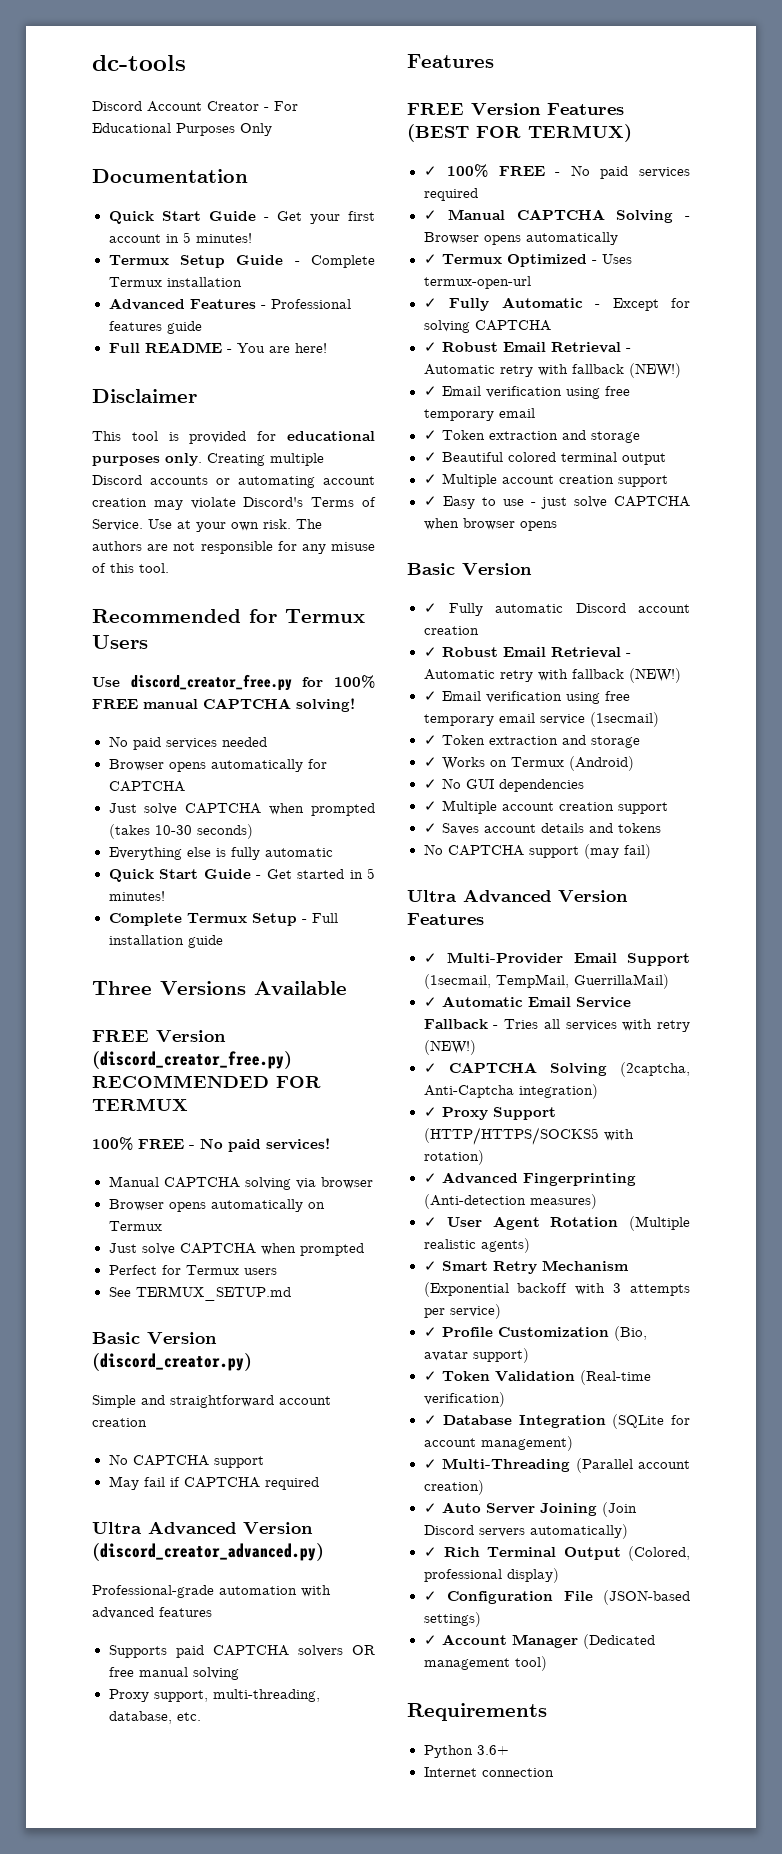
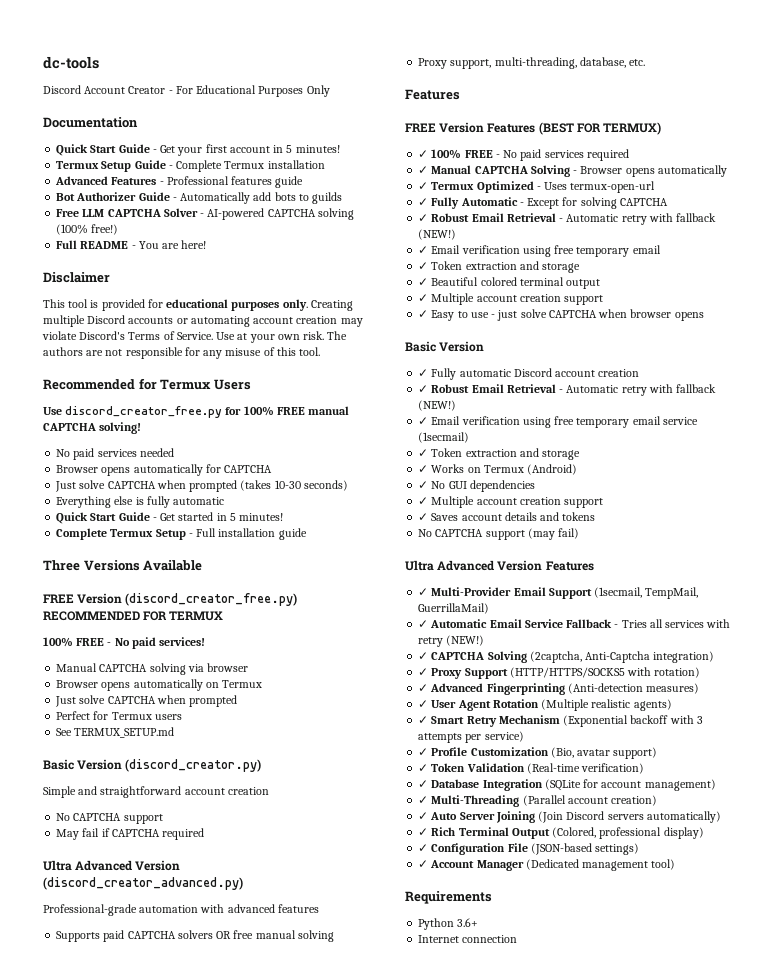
+ Bot Authorizer Guide - Automatically add bots to guilds
+ Free LLM CAPTCHA Solver - AI-powered CAPTCHA solving (100% free!)

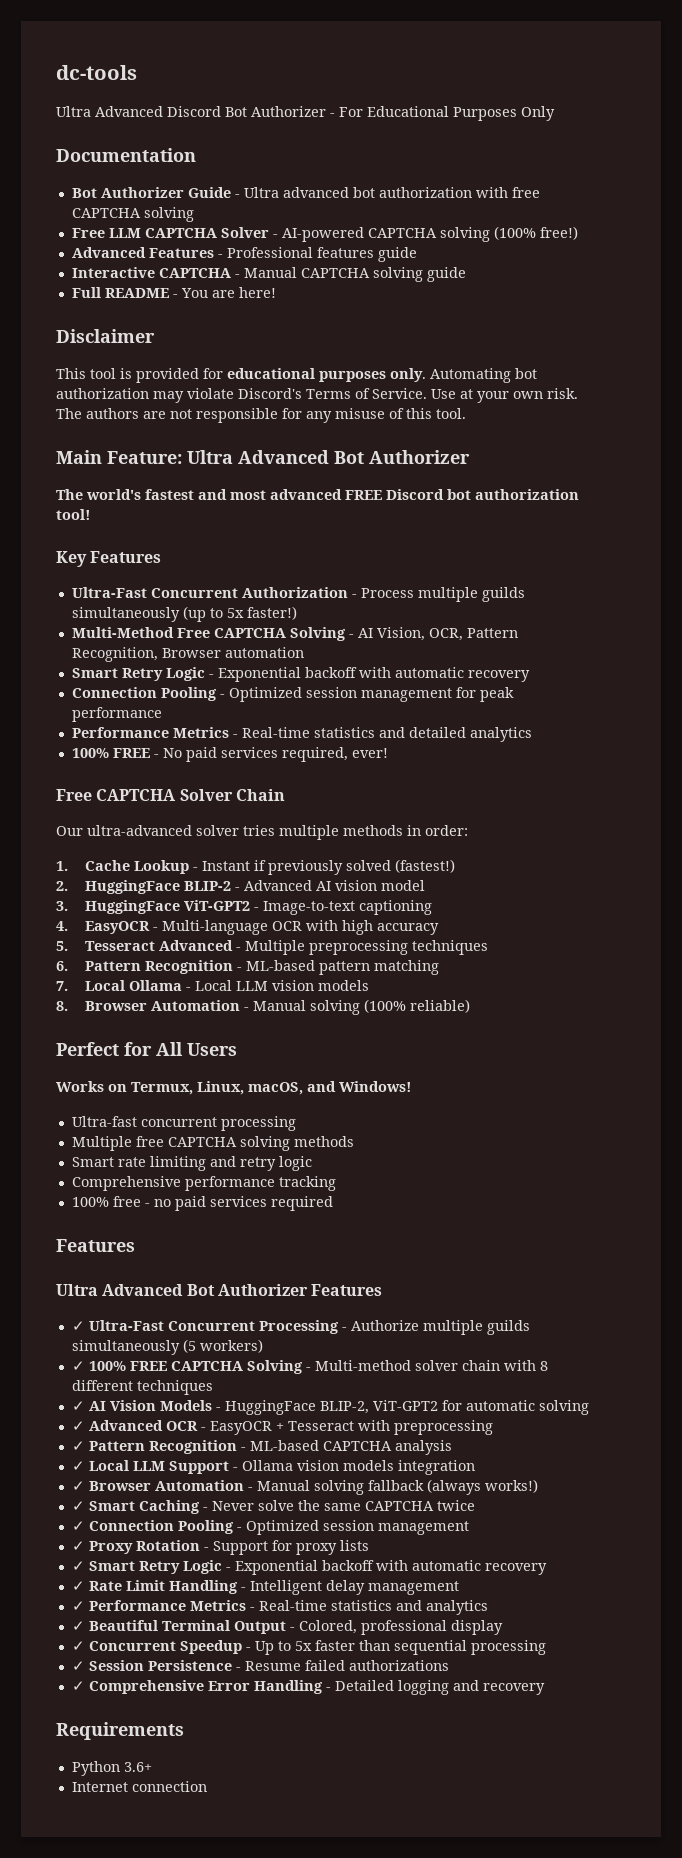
- Discord Account Creator - For Educational Purposes Only
+ Ultra Advanced Discord Bot Authorizer - For Educational Purposes Only
- Quick Start Guide - Get your first account in 5 minutes!
- Termux Setup Guide - Complete Termux installation
- Advanced Features - Professional features guide
- Bot Authorizer Guide - Automatically add bots to guilds
+ Bot Authorizer Guide - Ultra advanced bot authorization with free CAPTCHA solving
+ Advanced Features - Professional features guide
+ Interactive CAPTCHA - Manual CAPTCHA solving guide
- Creating multiple Discord accounts or automating account creation may violate Discord's Terms of Service.
+ Automating bot authorization may violate Discord's Terms of Service.
- Recommended for Termux Users
- Use discord_creator_free.py for 100% FREE manual CAPTCHA solving!
- No paid services needed
- Browser opens automatically for CAPTCHA
- Just solve CAPTCHA when prompted (takes 10-30 seconds)
- Everything else is fully automatic
- Quick Start Guide - Get started in 5 minutes!
- Complete Termux Setup - Full installation guide
- Three Versions Available
- FREE Version (discord_creator_free.py) RECOMMENDED FOR TERMUX
- 100% FREE - No paid services!
- Manual CAPTCHA solving via browser
- Browser opens automatically on Termux
- Just solve CAPTCHA when prompted
- Perfect for Termux users
- See TERMUX_SETUP.md
- Basic Version (discord_creator.py)
- Simple and straightforward account creation
- No CAPTCHA support
- May fail if CAPTCHA required
- Ultra Advanced Version (discord_creator_advanced.py)
- Professional-grade automation with advanced features
- Supports paid CAPTCHA solvers OR free manual solving
- Proxy support, multi-threading, database, etc.
+ Main Feature: Ultra Advanced Bot Authorizer
+ The world's fastest and most advanced FREE Discord bot authorization tool!
+ Key Features
+ Ultra-Fast Concurrent Authorization - Process multiple guilds simultaneously (up to 5x faster!)
+ Multi-Method Free CAPTCHA Solving - AI Vision, OCR, Pattern Recognition, Browser automation
+ Smart Retry Logic - Exponential backoff with automatic recovery
+ Connection Pooling - Optimized session management for peak performance
+ Performance Metrics - Real-time statistics and detailed analytics
+ 100% FREE - No paid services required, ever!
+ Free CAPTCHA Solver Chain
+ Our ultra-advanced solver tries multiple methods in order:
+ 1. Cache Lookup - Instant if previously solved (fastest!)
+ 2. HuggingFace BLIP-2 - Advanced AI vision model
+ 3. HuggingFace ViT-GPT2 - Image-to-text captioning
+ 4. EasyOCR - Multi-language OCR with high accuracy
+ 5. Tesseract Advanced - Multiple preprocessing techniques
+ 6. Pattern Recognition - ML-based pattern matching
+ 7. Local Ollama - Local LLM vision models
+ 8. Browser Automation - Manual solving (100% reliable)
+ Perfect for All Users
+ Works on Termux, Linux, macOS, and Windows!
+ Ultra-fast concurrent processing
+ Multiple free CAPTCHA solving methods
+ Smart rate limiting and retry logic
+ Comprehensive performance tracking
+ 100% free - no paid services required
  Features
- FREE Version Features (BEST FOR TERMUX)
- ✓ 100% FREE - No paid services required
- ✓ Manual CAPTCHA Solving - Browser opens automatically
- ✓ Termux Optimized - Uses termux-open-url
- ✓ Fully Automatic - Except for solving CAPTCHA
- ✓ Robust Email Retrieval - Automatic retry with fallback (NEW!)
- ✓ Email verification using free temporary email
- ✓ Token extraction and storage
- ✓ Beautiful colored terminal output
- ✓ Multiple account creation support
- ✓ Easy to use - just solve CAPTCHA when browser opens
- Basic Version
- ✓ Fully automatic Discord account creation
- ✓ Robust Email Retrieval - Automatic retry with fallback (NEW!)
- ✓ Email verification using free temporary email service (1secmail)
- ✓ Token extraction and storage
- ✓ Works on Termux (Android)
- ✓ No GUI dependencies
- ✓ Multiple account creation support
- ✓ Saves account details and tokens
- No CAPTCHA support (may fail)
- Ultra Advanced Version Features
- ✓ Multi-Provider Email Support (1secmail, TempMail, GuerrillaMail)
- ✓ Automatic Email Service Fallback - Tries all services with retry (NEW!)
- ✓ CAPTCHA Solving (2captcha, Anti-Captcha integration)
- ✓ Proxy Support (HTTP/HTTPS/SOCKS5 with rotation)
- ✓ Advanced Fingerprinting (Anti-detection measures)
- ✓ User Agent Rotation (Multiple realistic agents)
- ✓ Smart Retry Mechanism (Exponential backoff with 3 attempts per service)
- ✓ Profile Customization (Bio, avatar support)
- ✓ Token Validation (Real-time verification)
- ✓ Database Integration (SQLite for account management)
- ✓ Multi-Threading (Parallel account creation)
- ✓ Auto Server Joining (Join Discord servers automatically)
- ✓ Rich Terminal Output (Colored, professional display)
- ✓ Configuration File (JSON-based settings)
- ✓ Account Manager (Dedicated management tool)
+ Ultra Advanced Bot Authorizer Features
+ ✓ Ultra-Fast Concurrent Processing - Authorize multiple guilds simultaneously (5 workers)
+ ✓ 100% FREE CAPTCHA Solving - Multi-method solver chain with 8 different techniques
+ ✓ AI Vision Models - HuggingFace BLIP-2, ViT-GPT2 for automatic solving
+ ✓ Advanced OCR - EasyOCR + Tesseract with preprocessing
+ ✓ Pattern Recognition - ML-based CAPTCHA analysis
+ ✓ Local LLM Support - Ollama vision models integration
+ ✓ Browser Automation - Manual solving fallback (always works!)
+ ✓ Smart Caching - Never solve the same CAPTCHA twice
+ ✓ Connection Pooling - Optimized session management
+ ✓ Proxy Rotation - Support for proxy lists
+ ✓ Smart Retry Logic - Exponential backoff with automatic recovery
+ ✓ Rate Limit Handling - Intelligent delay management
+ ✓ Performance Metrics - Real-time statistics and analytics
+ ✓ Beautiful Terminal Output - Colored, professional display
+ ✓ Concurrent Speedup - Up to 5x faster than sequential processing
+ ✓ Session Persistence - Resume failed authorizations
+ ✓ Comprehensive Error Handling - Detailed logging and recovery

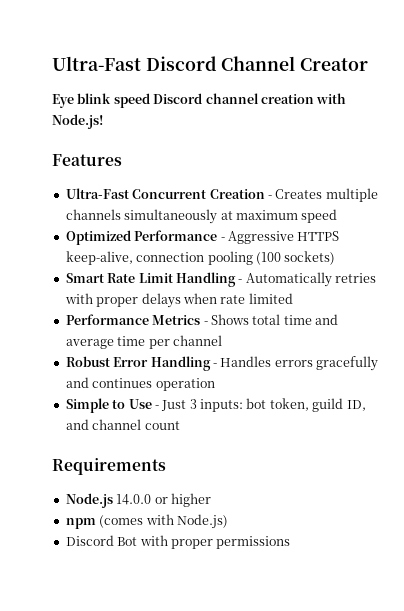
- dc-tools
- Ultra Advanced Discord Bot Authorizer - For Educational Purposes Only
- Documentation
- Bot Authorizer Guide - Ultra advanced bot authorization with free CAPTCHA solving
- Free LLM CAPTCHA Solver - AI-powered CAPTCHA solving (100% free!)
- Advanced Features - Professional features guide
- Interactive CAPTCHA - Manual CAPTCHA solving guide
- Full README - You are here!
- Disclaimer
- This tool is provided for educational purposes only. Automating bot authorization may violate Discord's Terms of Service. Use at your own risk. The authors are not responsible for any misuse of this tool.
- Main Feature: Ultra Advanced Bot Authorizer
- The world's fastest and most advanced FREE Discord bot authorization tool!
- Key Features
- Ultra-Fast Concurrent Authorization - Process multiple guilds simultaneously (up to 5x faster!)
- Multi-Method Free CAPTCHA Solving - AI Vision, OCR, Pattern Recognition, Browser automation
- Smart Retry Logic - Exponential backoff with automatic recovery
- Connection Pooling - Optimized session management for peak performance
- Performance Metrics - Real-time statistics and detailed analytics
- 100% FREE - No paid services required, ever!
- Free CAPTCHA Solver Chain
- Our ultra-advanced solver tries multiple methods in order:
- 1. Cache Lookup - Instant if previously solved (fastest!)
- 2. HuggingFace BLIP-2 - Advanced AI vision model
- 3. HuggingFace ViT-GPT2 - Image-to-text captioning
- 4. EasyOCR - Multi-language OCR with high accuracy
- 5. Tesseract Advanced - Multiple preprocessing techniques
- 6. Pattern Recognition - ML-based pattern matching
- 7. Local Ollama - Local LLM vision models
- 8. Browser Automation - Manual solving (100% reliable)
- Perfect for All Users
- Works on Termux, Linux, macOS, and Windows!
- Ultra-fast concurrent processing
- Multiple free CAPTCHA solving methods
- Smart rate limiting and retry logic
- Comprehensive performance tracking
- 100% free - no paid services required
+ Ultra-Fast Discord Channel Creator
+ Eye blink speed Discord channel creation with Node.js!
  Features
- Ultra Advanced Bot Authorizer Features
- ✓ Ultra-Fast Concurrent Processing - Authorize multiple guilds simultaneously (5 workers)
- ✓ 100% FREE CAPTCHA Solving - Multi-method solver chain with 8 different techniques
- ✓ AI Vision Models - HuggingFace BLIP-2, ViT-GPT2 for automatic solving
- ✓ Advanced OCR - EasyOCR + Tesseract with preprocessing
- ✓ Pattern Recognition - ML-based CAPTCHA analysis
- ✓ Local LLM Support - Ollama vision models integration
- ✓ Browser Automation - Manual solving fallback (always works!)
- ✓ Smart Caching - Never solve the same CAPTCHA twice
- ✓ Connection Pooling - Optimized session management
- ✓ Proxy Rotation - Support for proxy lists
- ✓ Smart Retry Logic - Exponential backoff with automatic recovery
- ✓ Rate Limit Handling - Intelligent delay management
- ✓ Performance Metrics - Real-time statistics and analytics
- ✓ Beautiful Terminal Output - Colored, professional display
- ✓ Concurrent Speedup - Up to 5x faster than sequential processing
- ✓ Session Persistence - Resume failed authorizations
- ✓ Comprehensive Error Handling - Detailed logging and recovery
+ Ultra-Fast Concurrent Creation - Creates multiple channels simultaneously at maximum speed
+ Optimized Performance - Aggressive HTTPS keep-alive, connection pooling (100 sockets)
+ Smart Rate Limit Handling - Automatically retries with proper delays when rate limited
+ Performance Metrics - Shows total time and average time per channel
+ Robust Error Handling - Handles errors gracefully and continues operation
+ Simple to Use - Just 3 inputs: bot token, guild ID, and channel count
  Requirements
- Python 3.6+
- Internet connection
+ Node.js 14.0.0 or higher
+ npm (comes with Node.js)
+ Discord Bot with proper permissions

